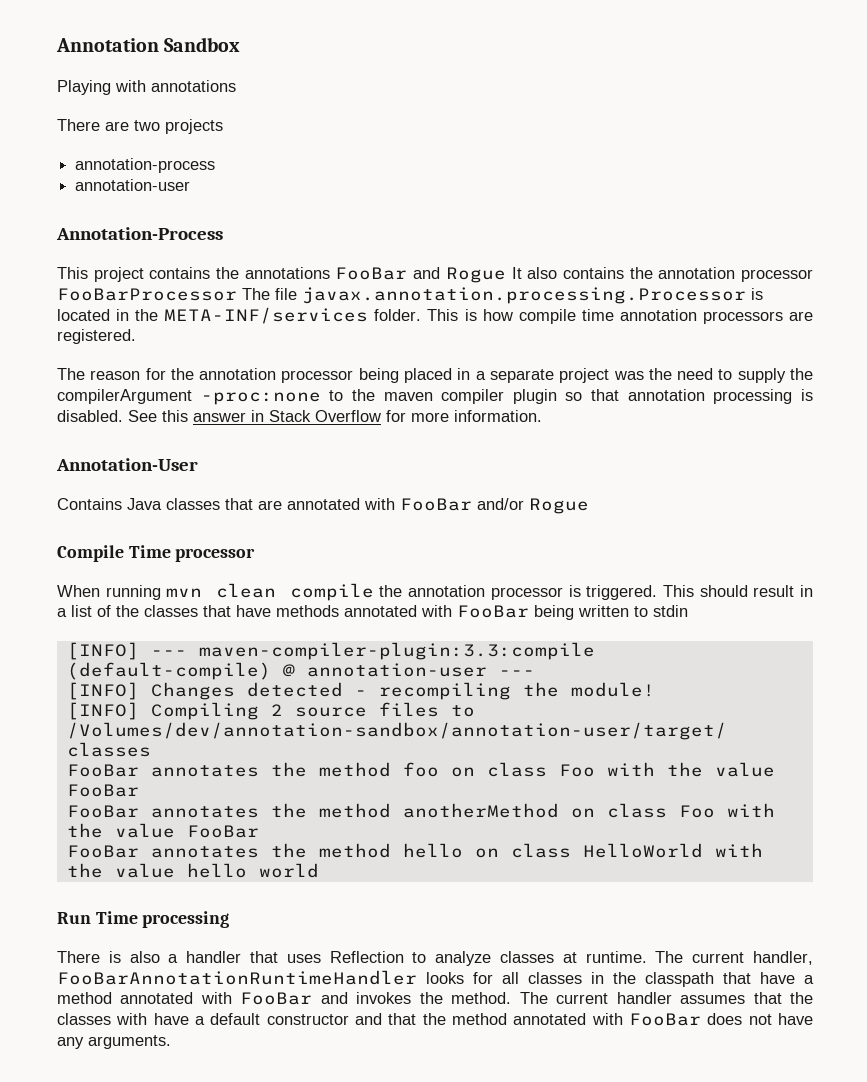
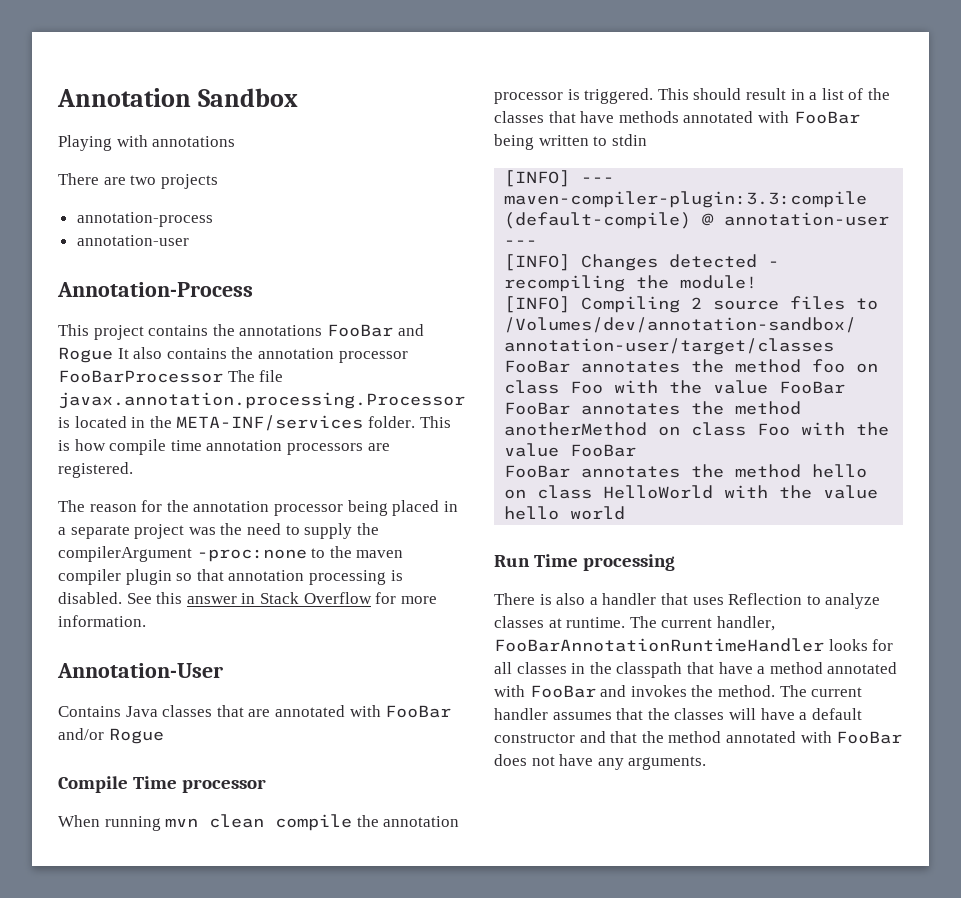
- The current handler assumes that the classes with have a default constructor and that the method annotated with FooBar does not have any arguments.
+ The current handler assumes that the classes will have a default constructor and that the method annotated with FooBar does not have any arguments.

